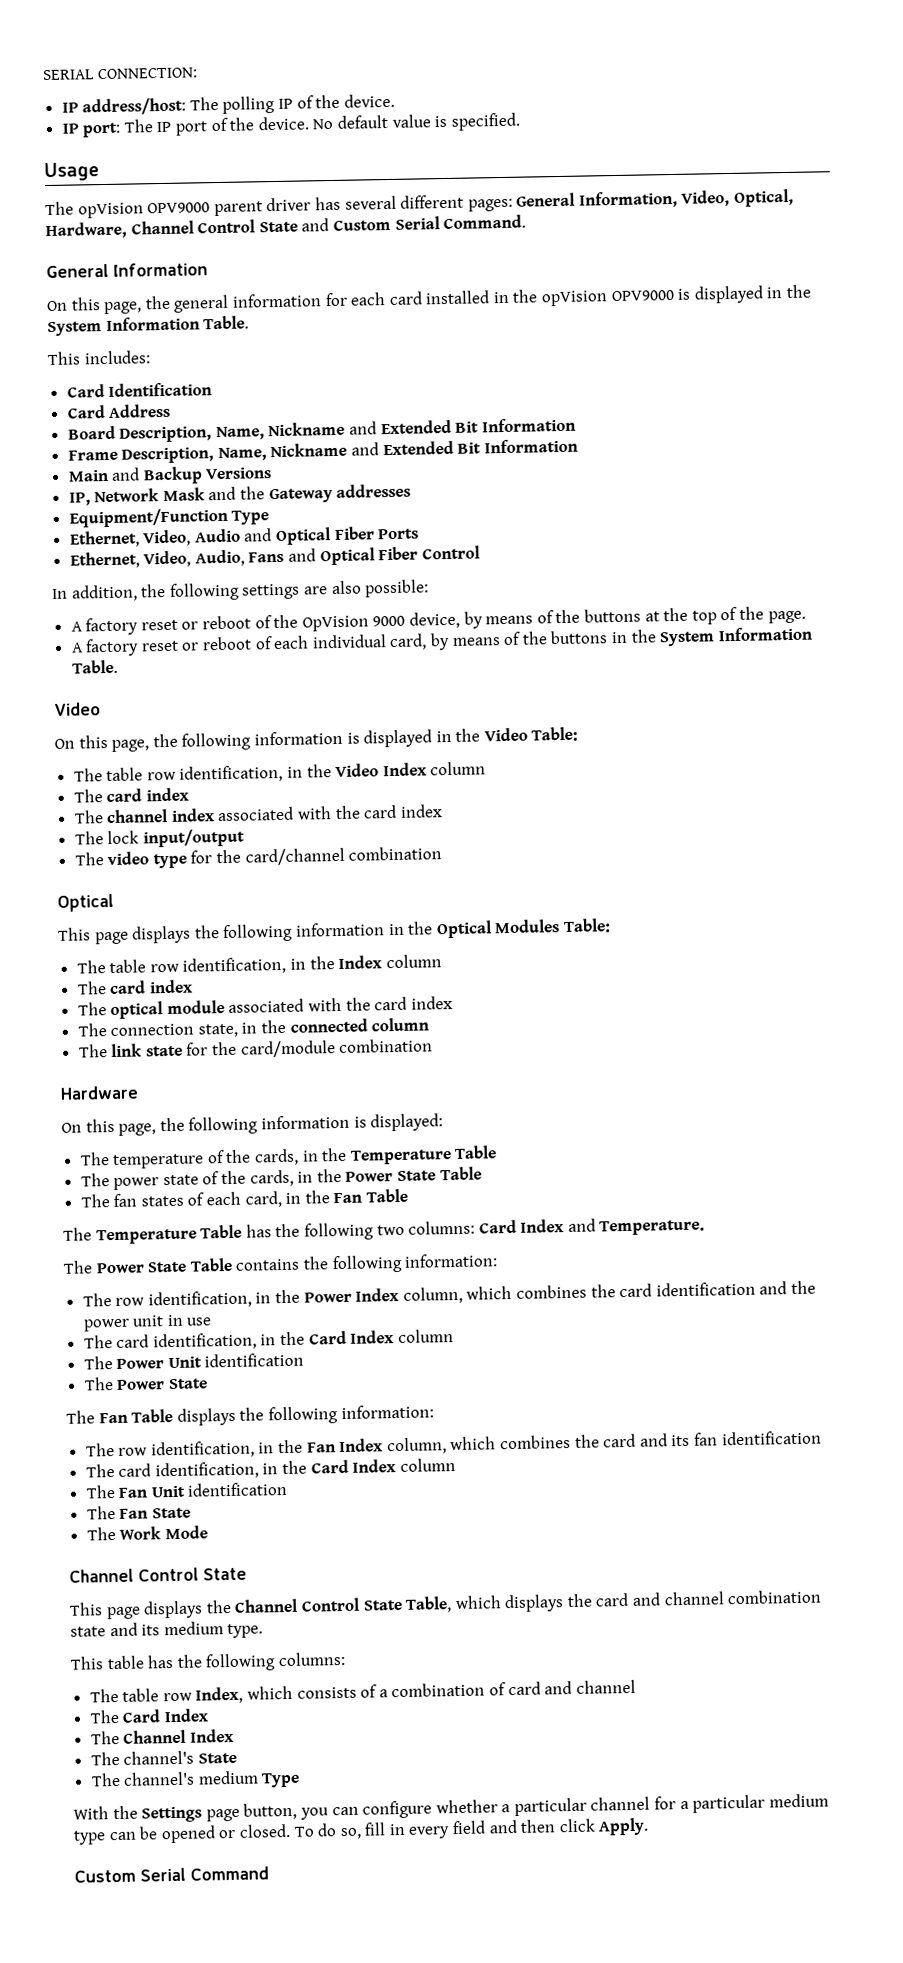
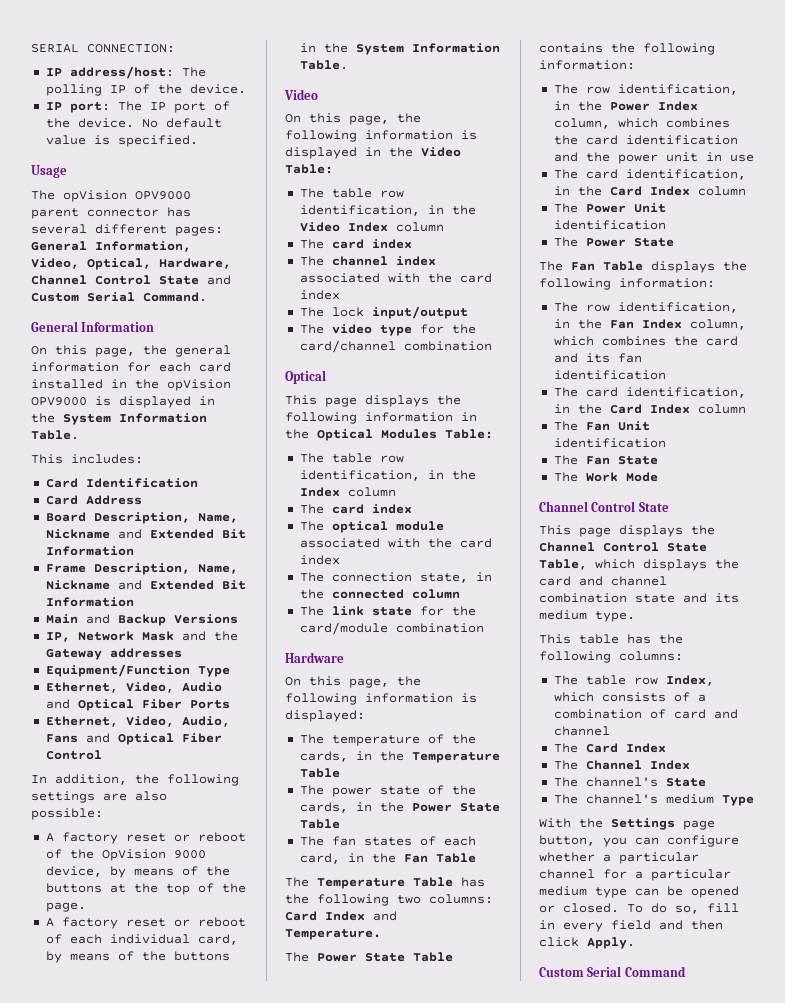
- The opVision OPV9000 parent driver has several different pages: General Information, Video, Optical, Hardware, Channel Control State and Custom Serial Command.
+ The opVision OPV9000 parent connector has several different pages: General Information, Video, Optical, Hardware, Channel Control State and Custom Serial Command.

